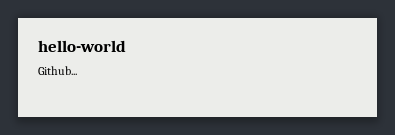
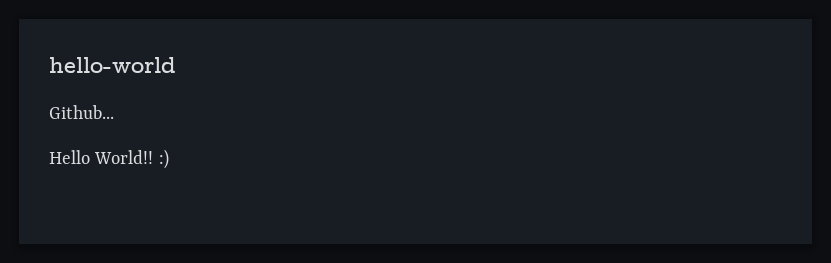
+ Hello World!! :)

